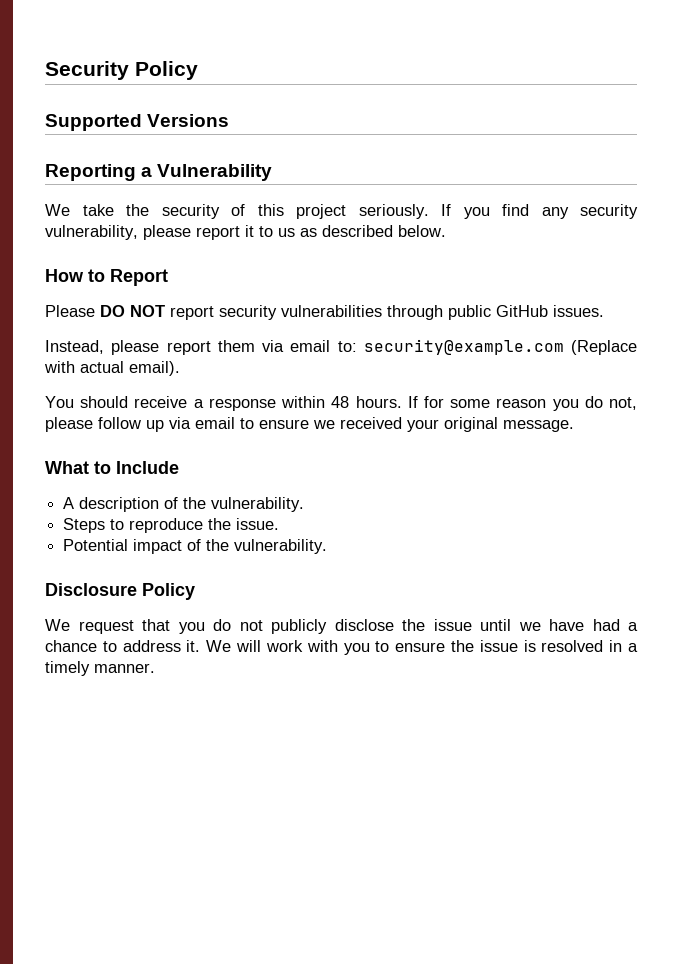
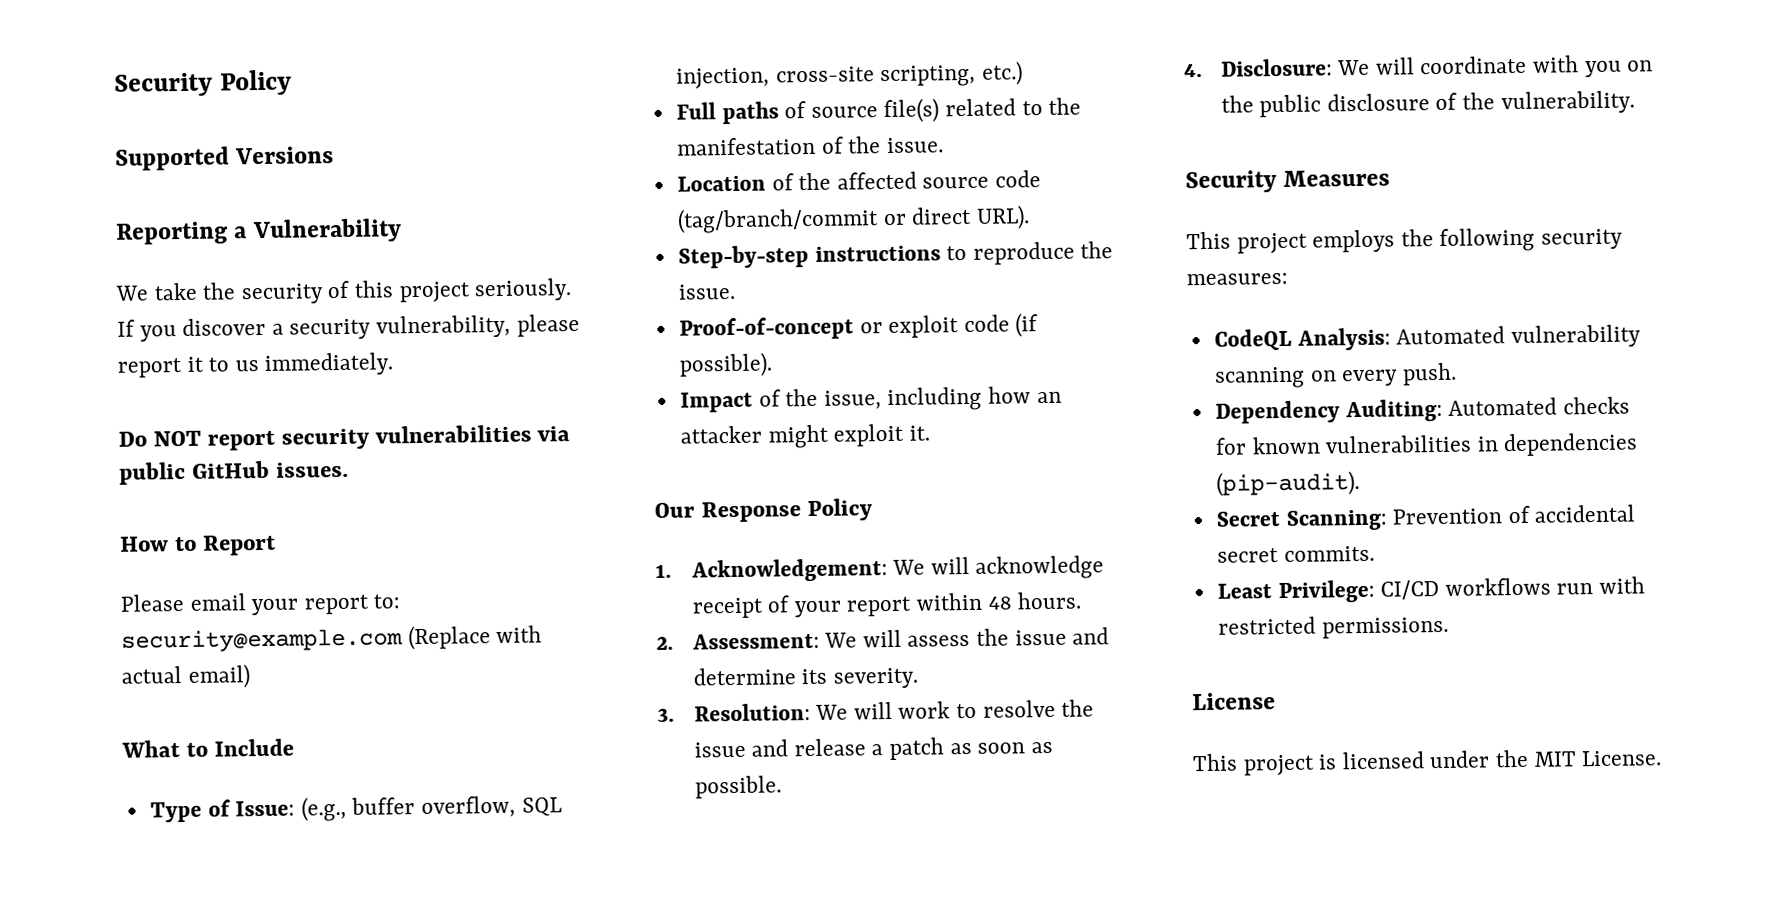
- If you find any security vulnerability, please report it to us as described below.
+ If you discover a security vulnerability, please report it to us immediately.
+ Do NOT report security vulnerabilities via public GitHub issues.
  How to Report
- Please DO NOT report security vulnerabilities through public GitHub issues.
- Instead, please report them via email to: security@example.com (Replace with actual email).
- You should receive a response within 48 hours. If for some reason you do not, please follow up via email to ensure we received your original message.
+ Please email your report to: security@example.com (Replace with actual email)
  What to Include
- A description of the vulnerability.
- Steps to reproduce the issue.
- Potential impact of the vulnerability.
- Disclosure Policy
- We request that you do not publicly disclose the issue until we have had a chance to address it. We will work with you to ensure the issue is resolved in a timely manner.
+ Type of Issue: (e.g., buffer overflow, SQL injection, cross-site scripting, etc.)
+ Full paths of source file(s) related to the manifestation of the issue.
+ Location of the affected source code (tag/branch/commit or direct URL).
+ Step-by-step instructions to reproduce the issue.
+ Proof-of-concept or exploit code (if possible).
+ Impact of the issue, including how an attacker might exploit it.
+ Our Response Policy
+ 1. Acknowledgement: We will acknowledge receipt of your report within 48 hours.
+ 2. Assessment: We will assess the issue and determine its severity.
+ 3. Resolution: We will work to resolve the issue and release a patch as soon as possible.
+ 4. Disclosure: We will coordinate with you on the public disclosure of the vulnerability.
+ Security Measures
+ This project employs the following security measures:
+ CodeQL Analysis: Automated vulnerability scanning on every push.
+ Dependency Auditing: Automated checks for known vulnerabilities in dependencies (pip-audit).
+ Secret Scanning: Prevention of accidental secret commits.
+ Least Privilege: CI/CD workflows run with restricted permissions.
+ License
+ This project is licensed under the MIT License.

